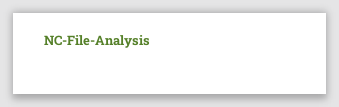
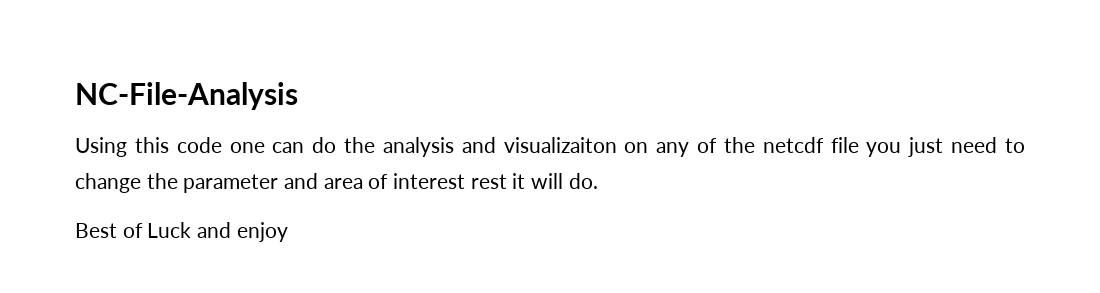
+ Using this code one can do the analysis and visualizaiton on any of the netcdf file you just need to change the parameter and area of interest rest it will do.
+ Best of Luck and enjoy

